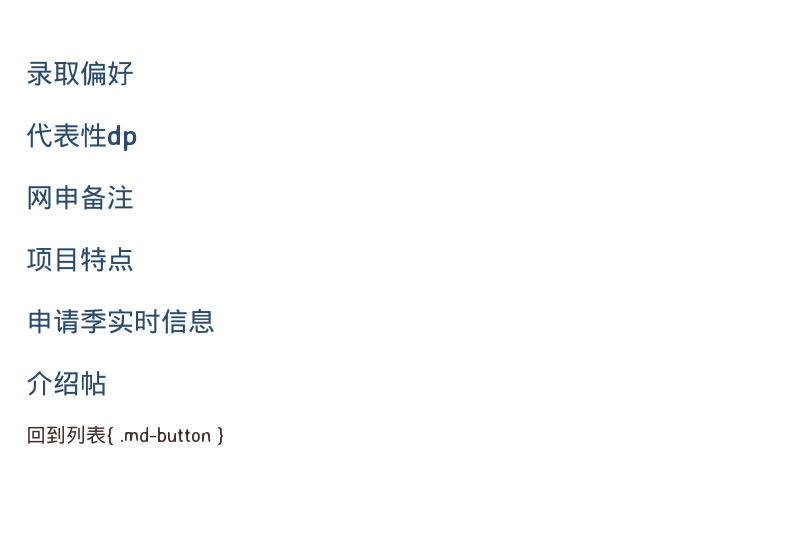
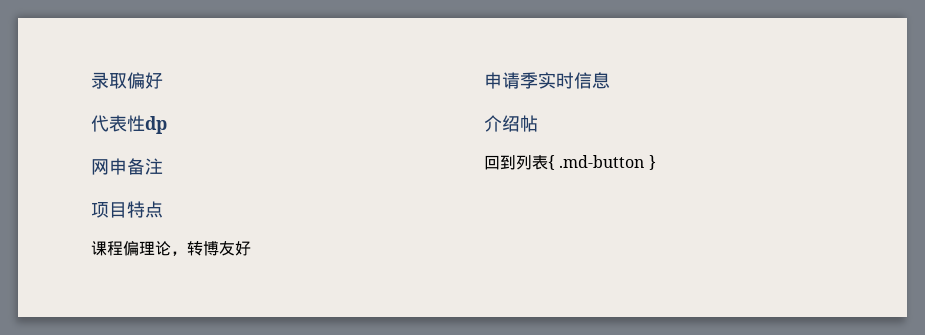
+ 课程偏理论，转博友好

